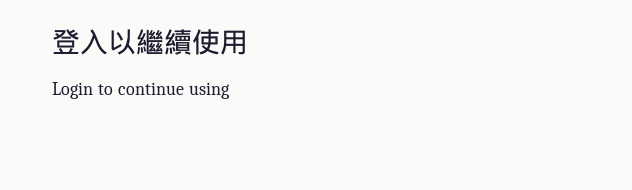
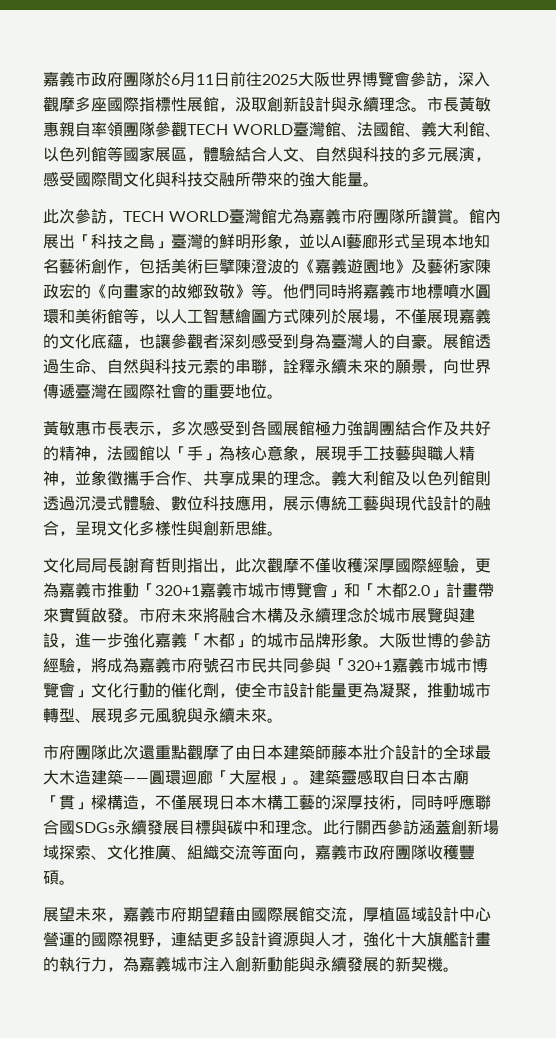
- 登入以繼續使用
- Login to continue using
+ 嘉義市政府團隊於6月11日前往2025大阪世界博覽會參訪，深入觀摩多座國際指標性展館，汲取創新設計與永續理念。市長黃敏惠親自率領團隊參觀TECH WORLD臺灣館、法國館、義大利館、以色列館等國家展區，體驗結合人文、自然與科技的多元展演，感受國際間文化與科技交融所帶來的強大能量。
+ 此次參訪，TECH WORLD臺灣館尤為嘉義市府團隊所讚賞。館內展出「科技之島」臺灣的鮮明形象，並以AI藝廊形式呈現本地知名藝術創作，包括美術巨擘陳澄波的《嘉義遊園地》及藝術家陳政宏的《向畫家的故鄉致敬》等。他們同時將嘉義市地標噴水圓環和美術館等，以人工智慧繪圖方式陳列於展場，不僅展現嘉義的文化底蘊，也讓參觀者深刻感受到身為臺灣人的自豪。展館透過生命、自然與科技元素的串聯，詮釋永續未來的願景，向世界傳遞臺灣在國際社會的重要地位。
+ 黃敏惠市長表示，多次感受到各國展館極力強調團結合作及共好的精神，法國館以「手」為核心意象，展現手工技藝與職人精神，並象徵攜手合作、共享成果的理念。義大利館及以色列館則透過沉浸式體驗、數位科技應用，展示傳統工藝與現代設計的融合，呈現文化多樣性與創新思維。
+ 文化局局長謝育哲則指出，此次觀摩不僅收穫深厚國際經驗，更為嘉義市推動「320+1嘉義市城市博覽會」和「木都2.0」計畫帶來實質啟發。市府未來將融合木構及永續理念於城市展覽與建設，進一步強化嘉義「木都」的城市品牌形象。大阪世博的參訪經驗，將成為嘉義市府號召市民共同參與「320+1嘉義市城市博覽會」文化行動的催化劑，使全市設計能量更為凝聚，推動城市轉型、展現多元風貌與永續未來。
+ 市府團隊此次還重點觀摩了由日本建築師藤本壯介設計的全球最大木造建築——圓環迴廊「大屋根」。建築靈感取自日本古廟「貫」樑構造，不僅展現日本木構工藝的深厚技術，同時呼應聯合國SDGs永續發展目標與碳中和理念。此行關西參訪涵蓋創新場域探索、文化推廣、組織交流等面向，嘉義市政府團隊收穫豐碩。
+ 展望未來，嘉義市府期望藉由國際展館交流，厚植區域設計中心營運的國際視野，連結更多設計資源與人才，強化十大旗艦計畫的執行力，為嘉義城市注入創新動能與永續發展的新契機。

